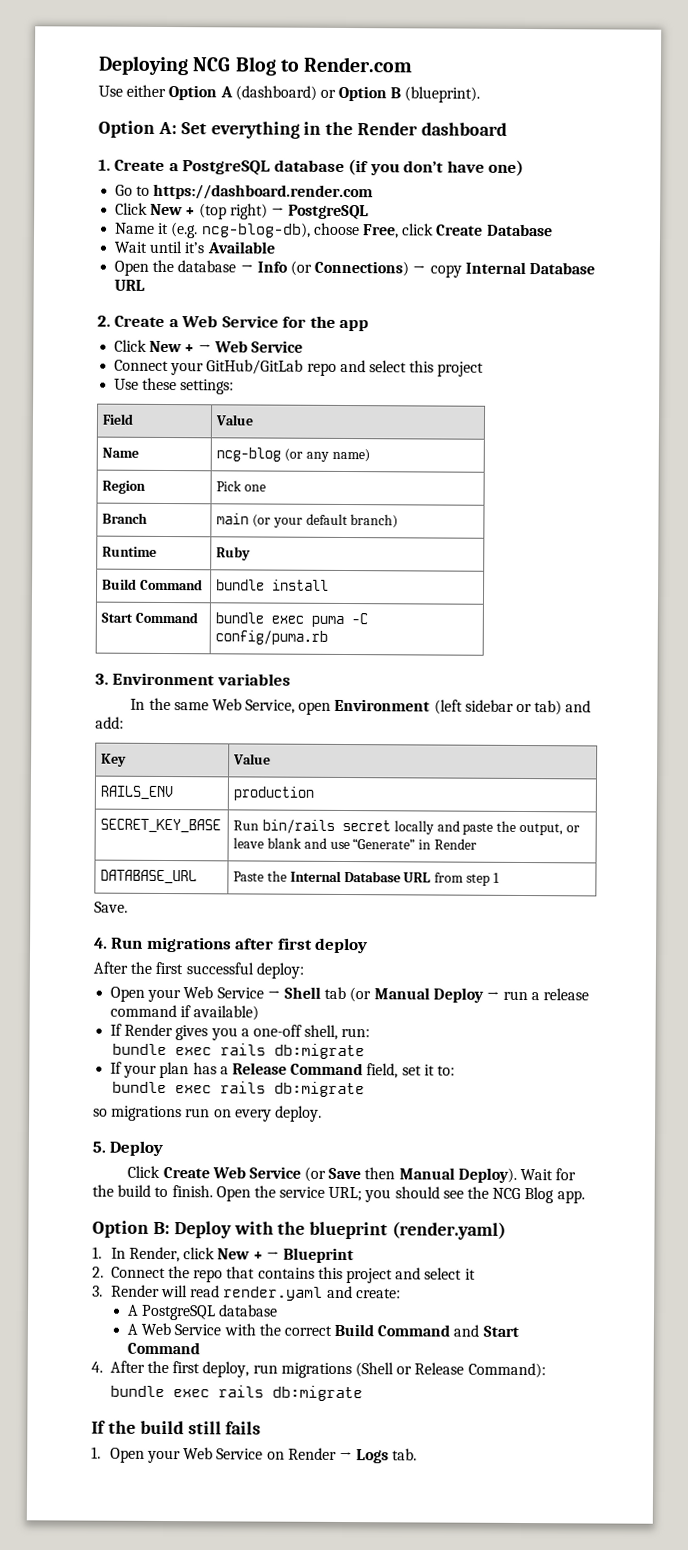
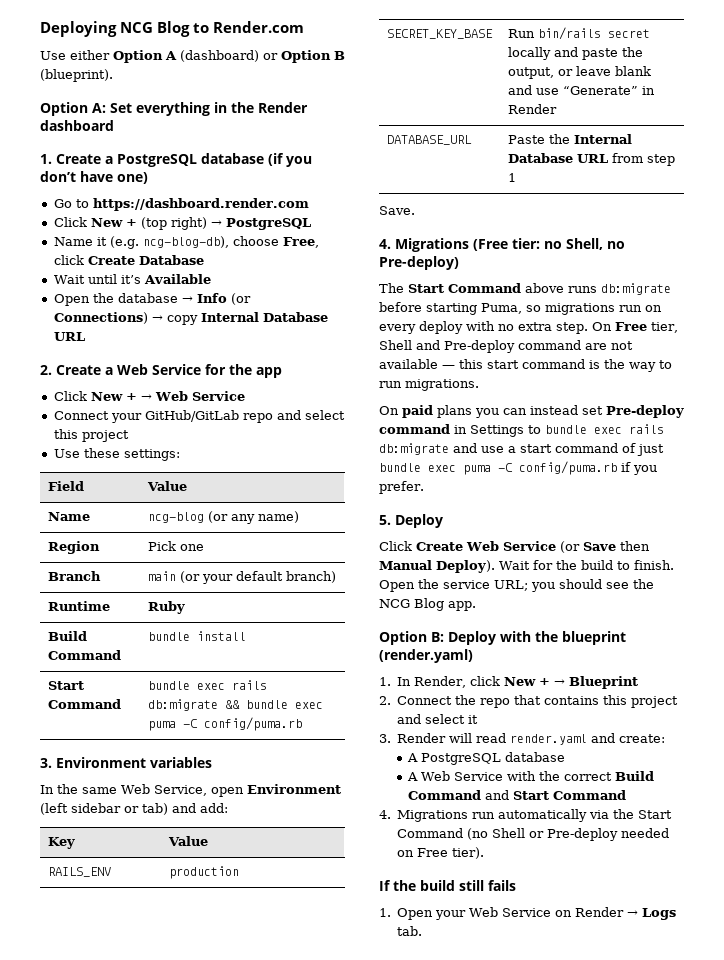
- Start Command | bundle exec puma -C config/puma.rb
+ Start Command | bundle exec rails db:migrate && bundle exec puma -C config/puma.rb
- 4. Run migrations after first deploy
- After the first successful deploy:
- Open your Web Service → Shell tab (or Manual Deploy → run a release command if available)
- If Render gives you a one-off shell, run:
- bundle exec rails db:migrate
- If your plan has a Release Command field, set it to:
- bundle exec rails db:migrate
- so migrations run on every deploy.
+ 4. Migrations (Free tier: no Shell, no Pre-deploy)
+ The Start Command above runs db:migrate before starting Puma, so migrations run on every deploy with no extra step. On Free tier, Shell and Pre-deploy command are not available — this start command is the way to run migrations.
+ On paid plans you can instead set Pre-deploy command in Settings to bundle exec rails db:migrate and use a start command of just bundle exec puma -C config/puma.rb if you prefer.
- 4. After the first deploy, run migrations (Shell or Release Command):
- bundle exec rails db:migrate
+ 4. Migrations run automatically via the Start Command (no Shell or Pre-deploy needed on Free tier).

